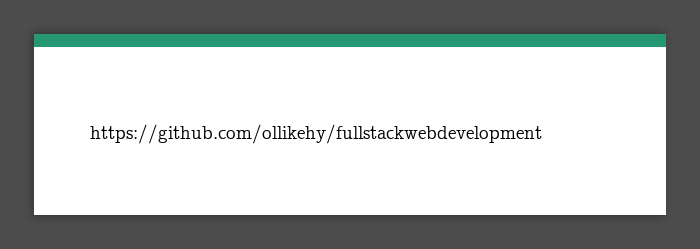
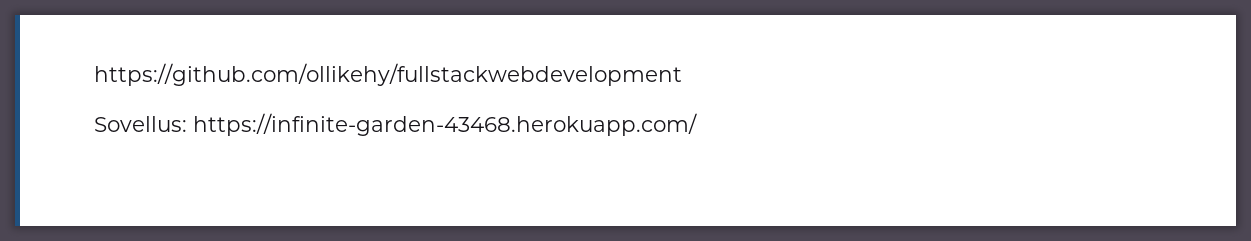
+ Sovellus: https://infinite-garden-43468.herokuapp.com/

